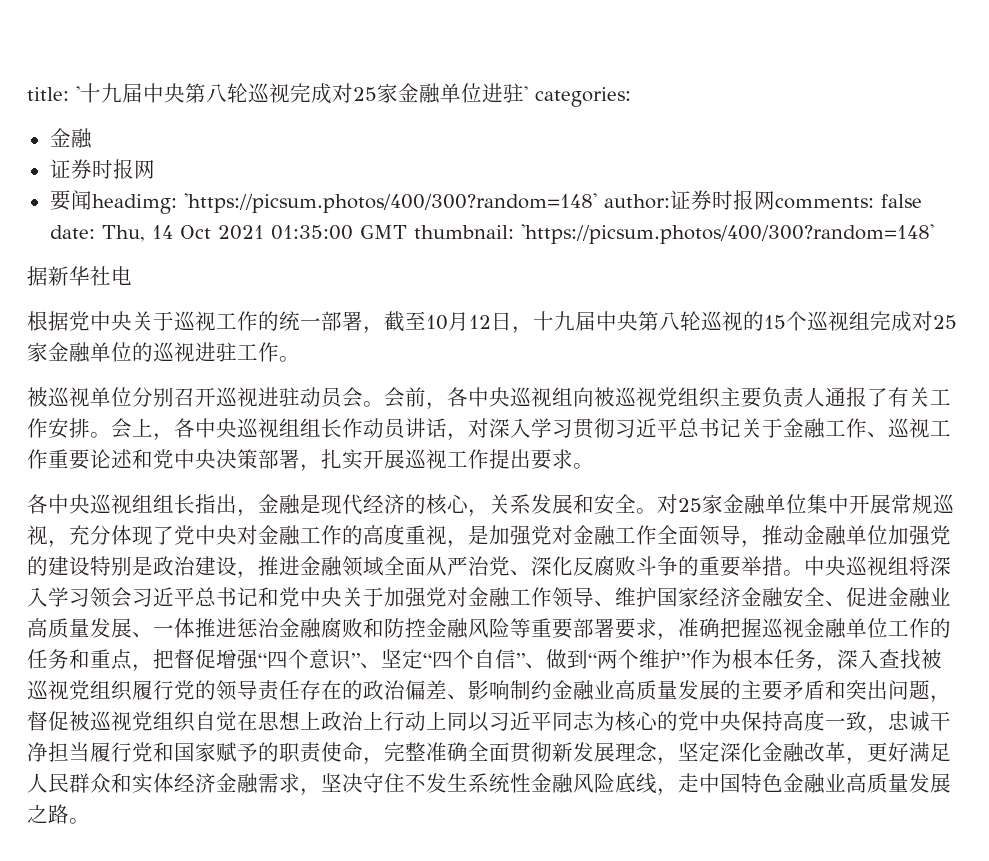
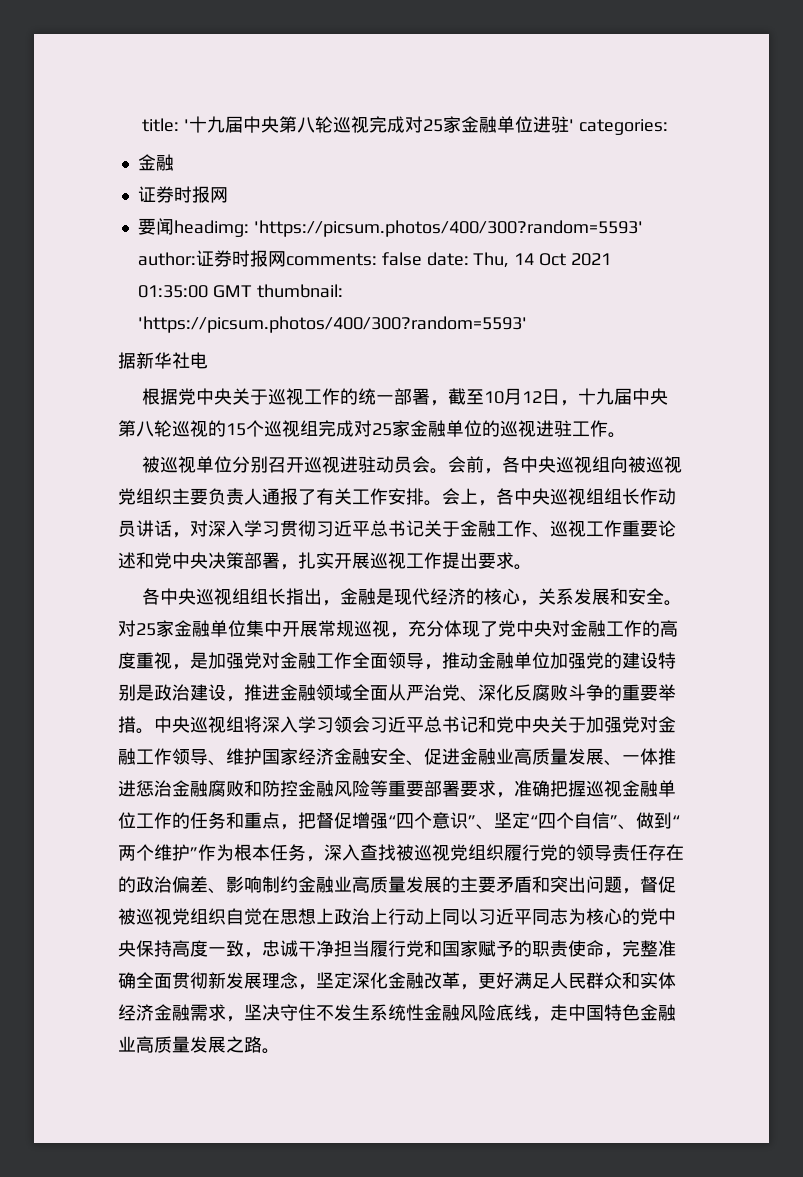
- 要闻headimg: 'https://picsum.photos/400/300?random=148' author:证券时报网comments: false date: Thu, 14 Oct 2021 01:35:00 GMT thumbnail: 'https://picsum.photos/400/300?random=148'
+ 要闻headimg: 'https://picsum.photos/400/300?random=5593' author:证券时报网comments: false date: Thu, 14 Oct 2021 01:35:00 GMT thumbnail: 'https://picsum.photos/400/300?random=5593'

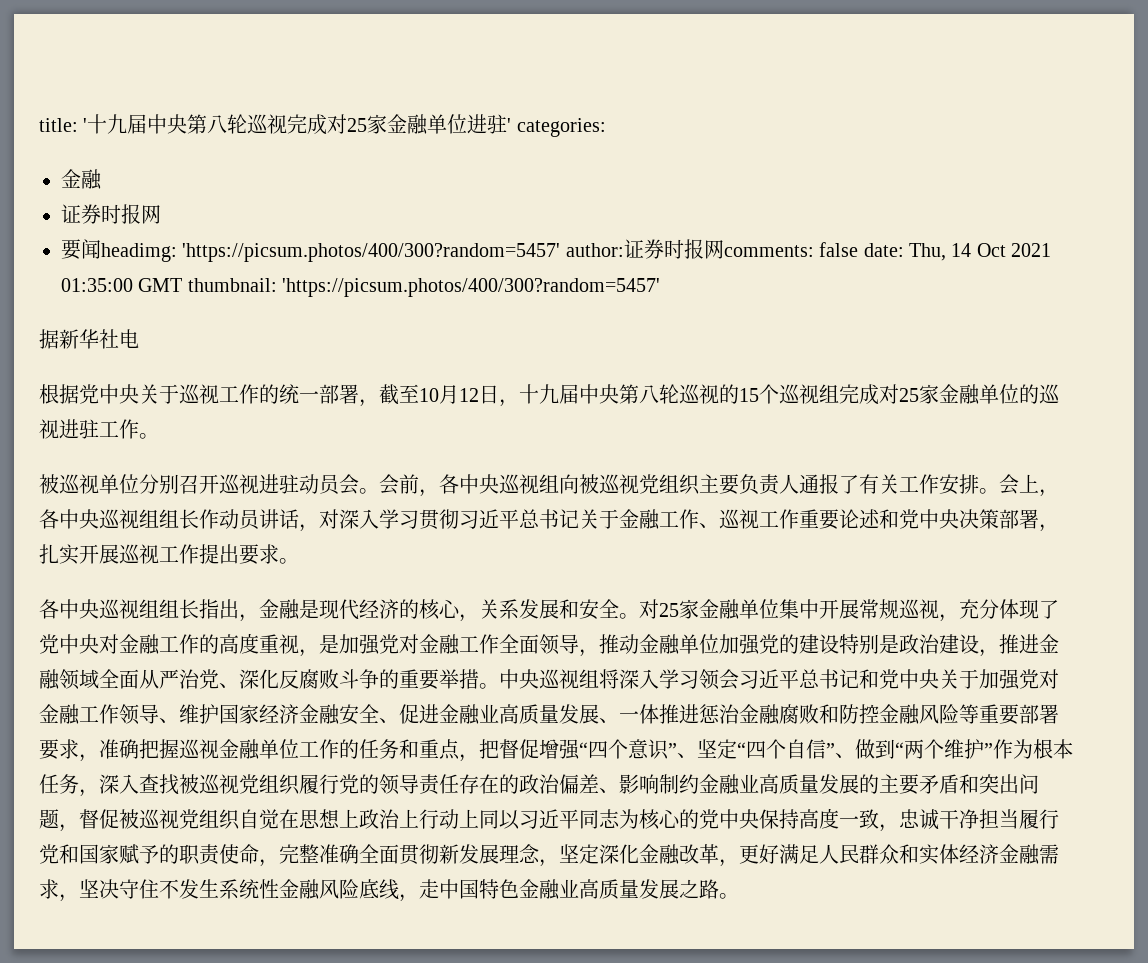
- 要闻headimg: 'https://picsum.photos/400/300?random=5593' author:证券时报网comments: false date: Thu, 14 Oct 2021 01:35:00 GMT thumbnail: 'https://picsum.photos/400/300?random=5593'
+ 要闻headimg: 'https://picsum.photos/400/300?random=5457' author:证券时报网comments: false date: Thu, 14 Oct 2021 01:35:00 GMT thumbnail: 'https://picsum.photos/400/300?random=5457'

